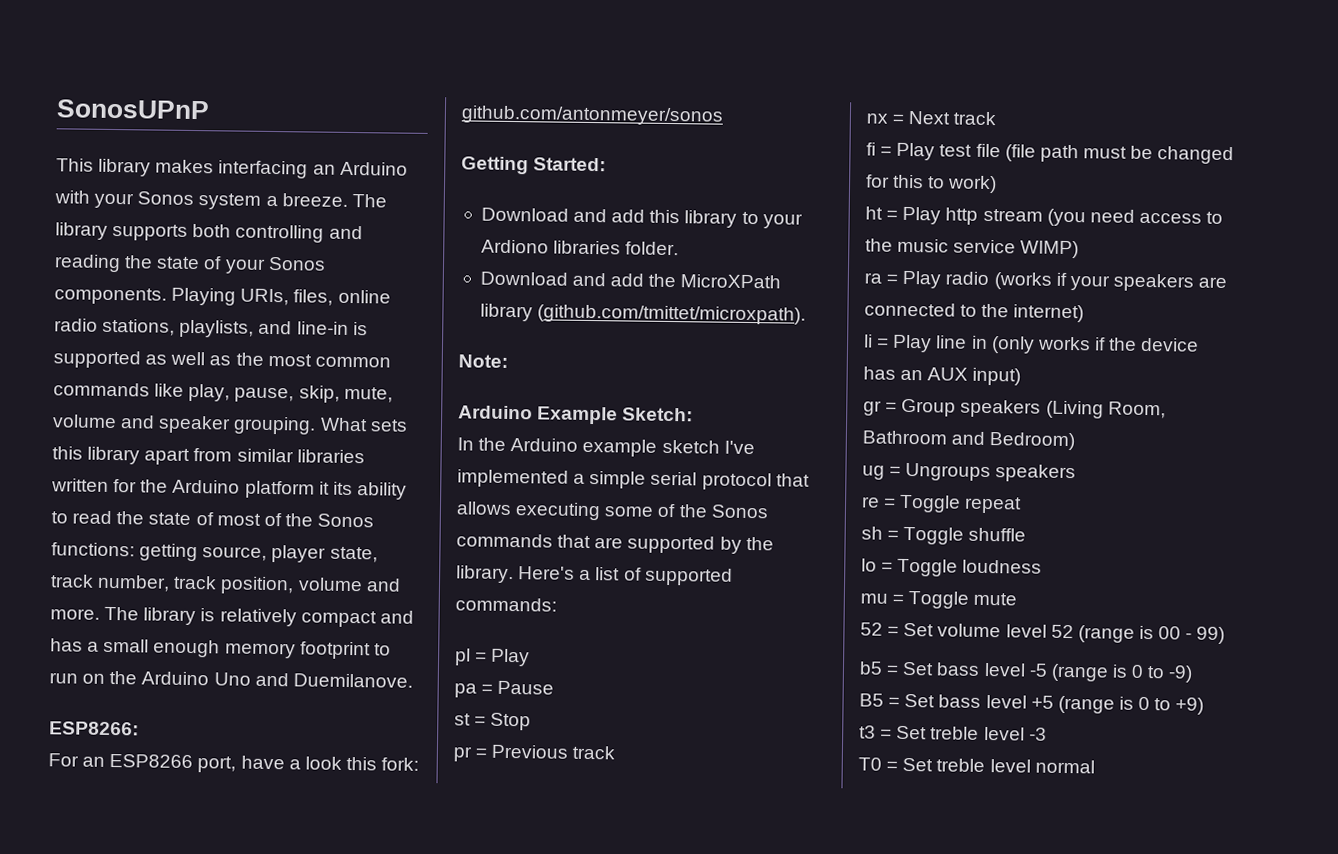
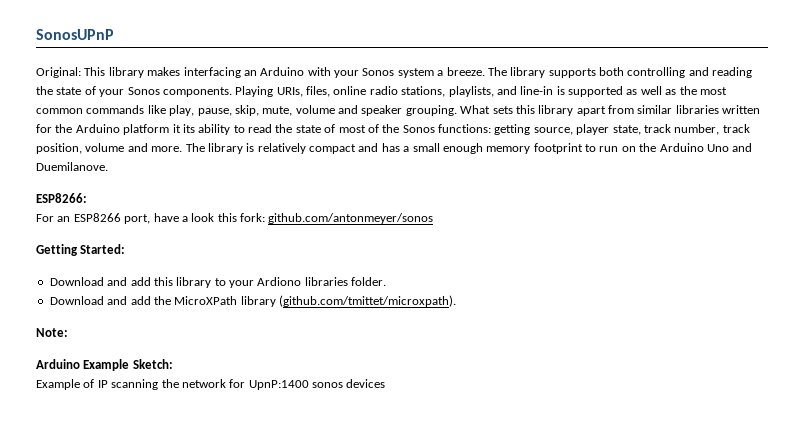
- This library makes interfacing an Arduino with your Sonos system a breeze.
+ Original: This library makes interfacing an Arduino with your Sonos system a breeze.
- In the Arduino example sketch I've implemented a simple serial protocol that allows executing some of the Sonos commands that are supported by the library. Here's a list of supported commands:
- pl = Play
- pa = Pause
- st = Stop
- pr = Previous track
- nx = Next track
- fi = Play test file (file path must be changed for this to work)
- ht = Play http stream (you need access to the music service WIMP)
- ra = Play radio (works if your speakers are connected to the internet)
- li = Play line in (only works if the device has an AUX input)
- gr = Group speakers (Living Room, Bathroom and Bedroom)
- ug = Ungroups speakers
- re = Toggle repeat
- sh = Toggle shuffle
- lo = Toggle loudness
- mu = Toggle mute
- 52 = Set volume level 52 (range is 00 - 99)
- b5 = Set bass level -5 (range is 0 to -9)
- B5 = Set bass level +5 (range is 0 to +9)
- t3 = Set treble level -3
- T0 = Set treble level normal
+ Example of IP scanning the network for UpnP:1400 sonos devices

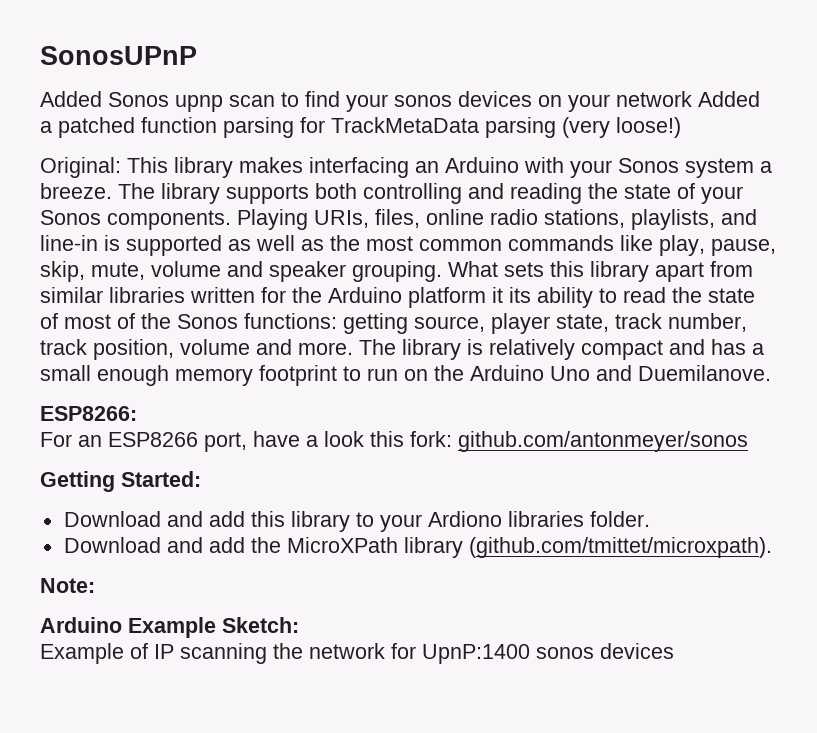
+ Added Sonos upnp scan to find your sonos devices on your network Added a patched function parsing for TrackMetaData parsing (very loose!)

